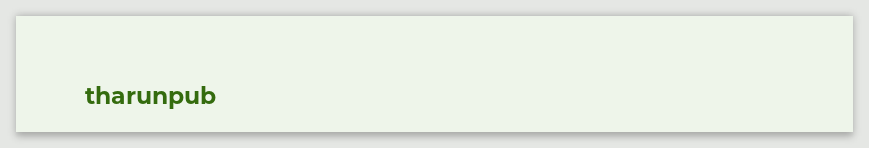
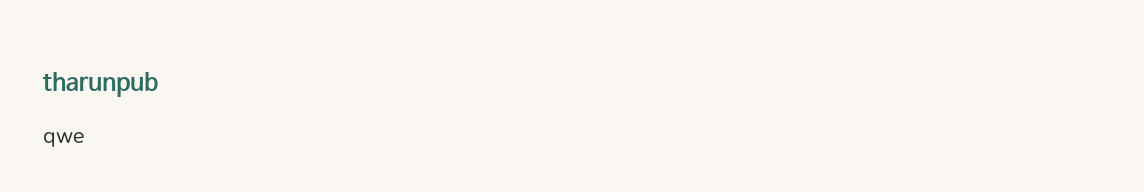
+ qwe

